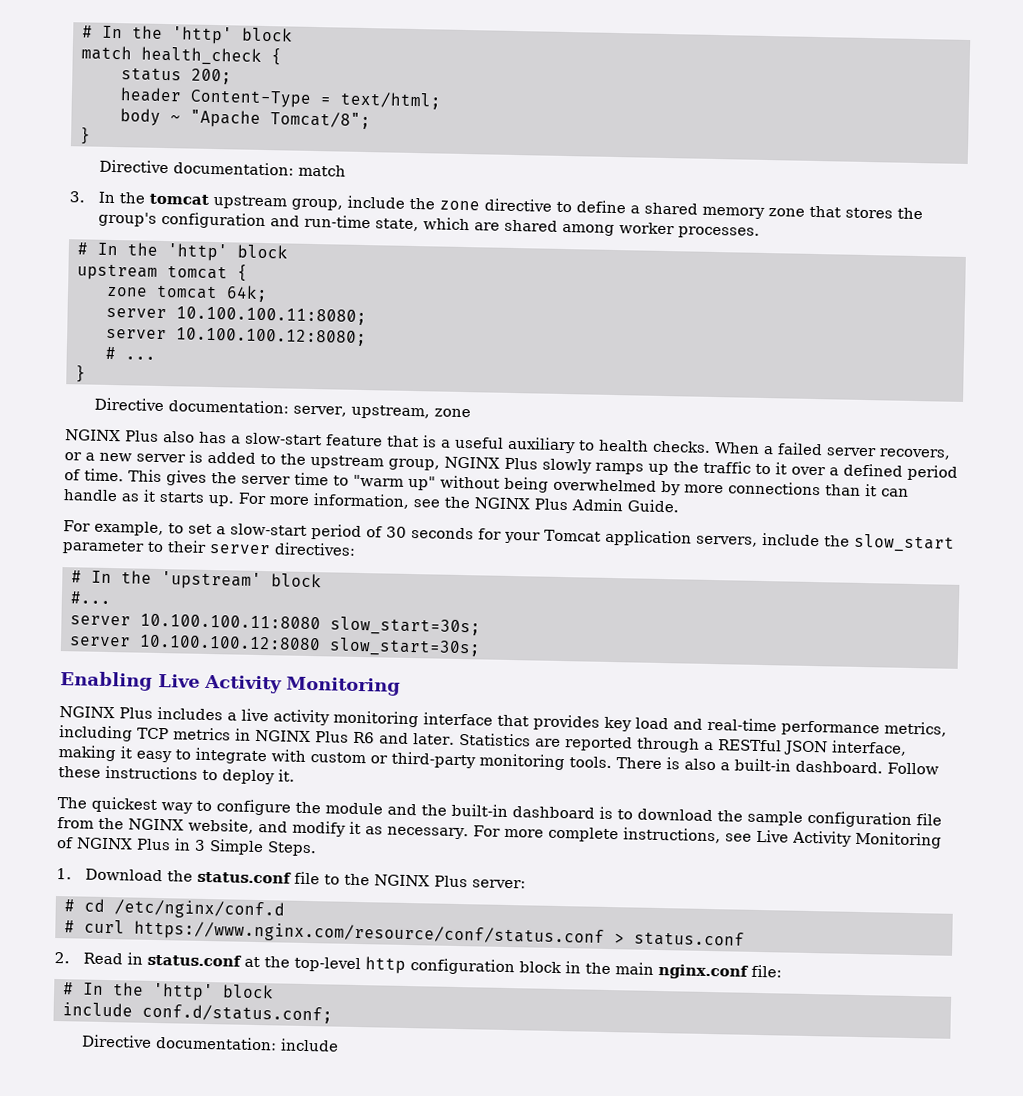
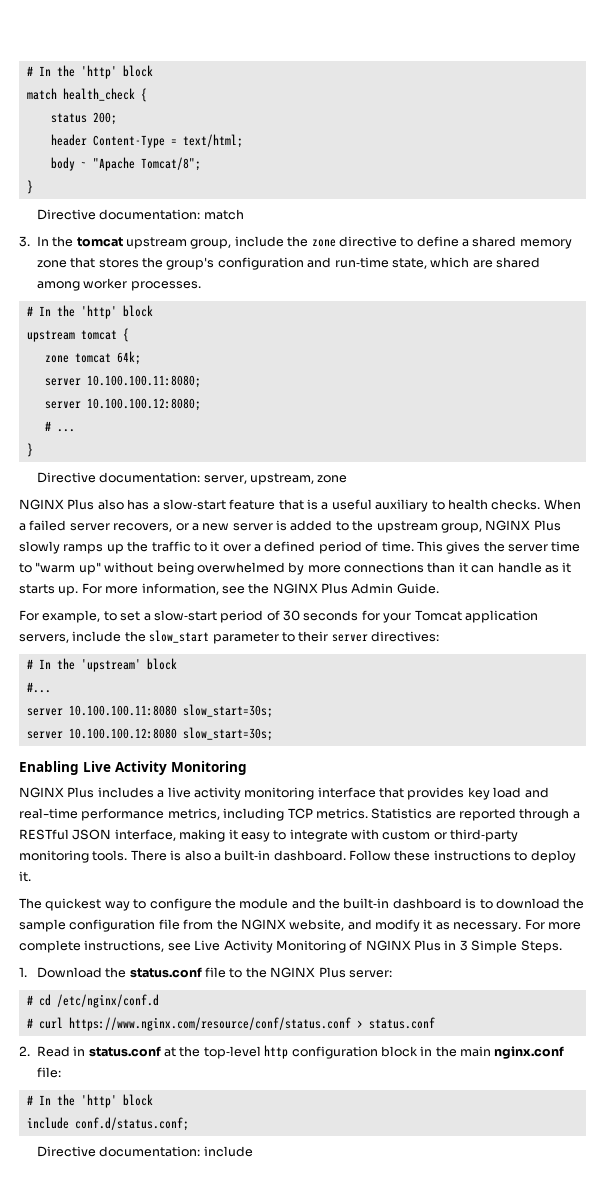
- NGINX Plus includes a live activity monitoring interface that provides key load and real-time performance metrics, including TCP metrics in NGINX Plus R6 and later.
+ NGINX Plus includes a live activity monitoring interface that provides key load and real-time performance metrics, including TCP metrics.

